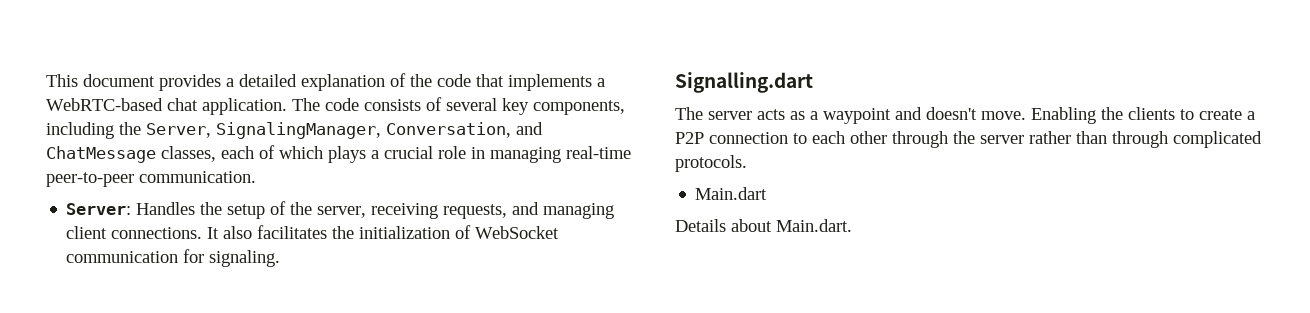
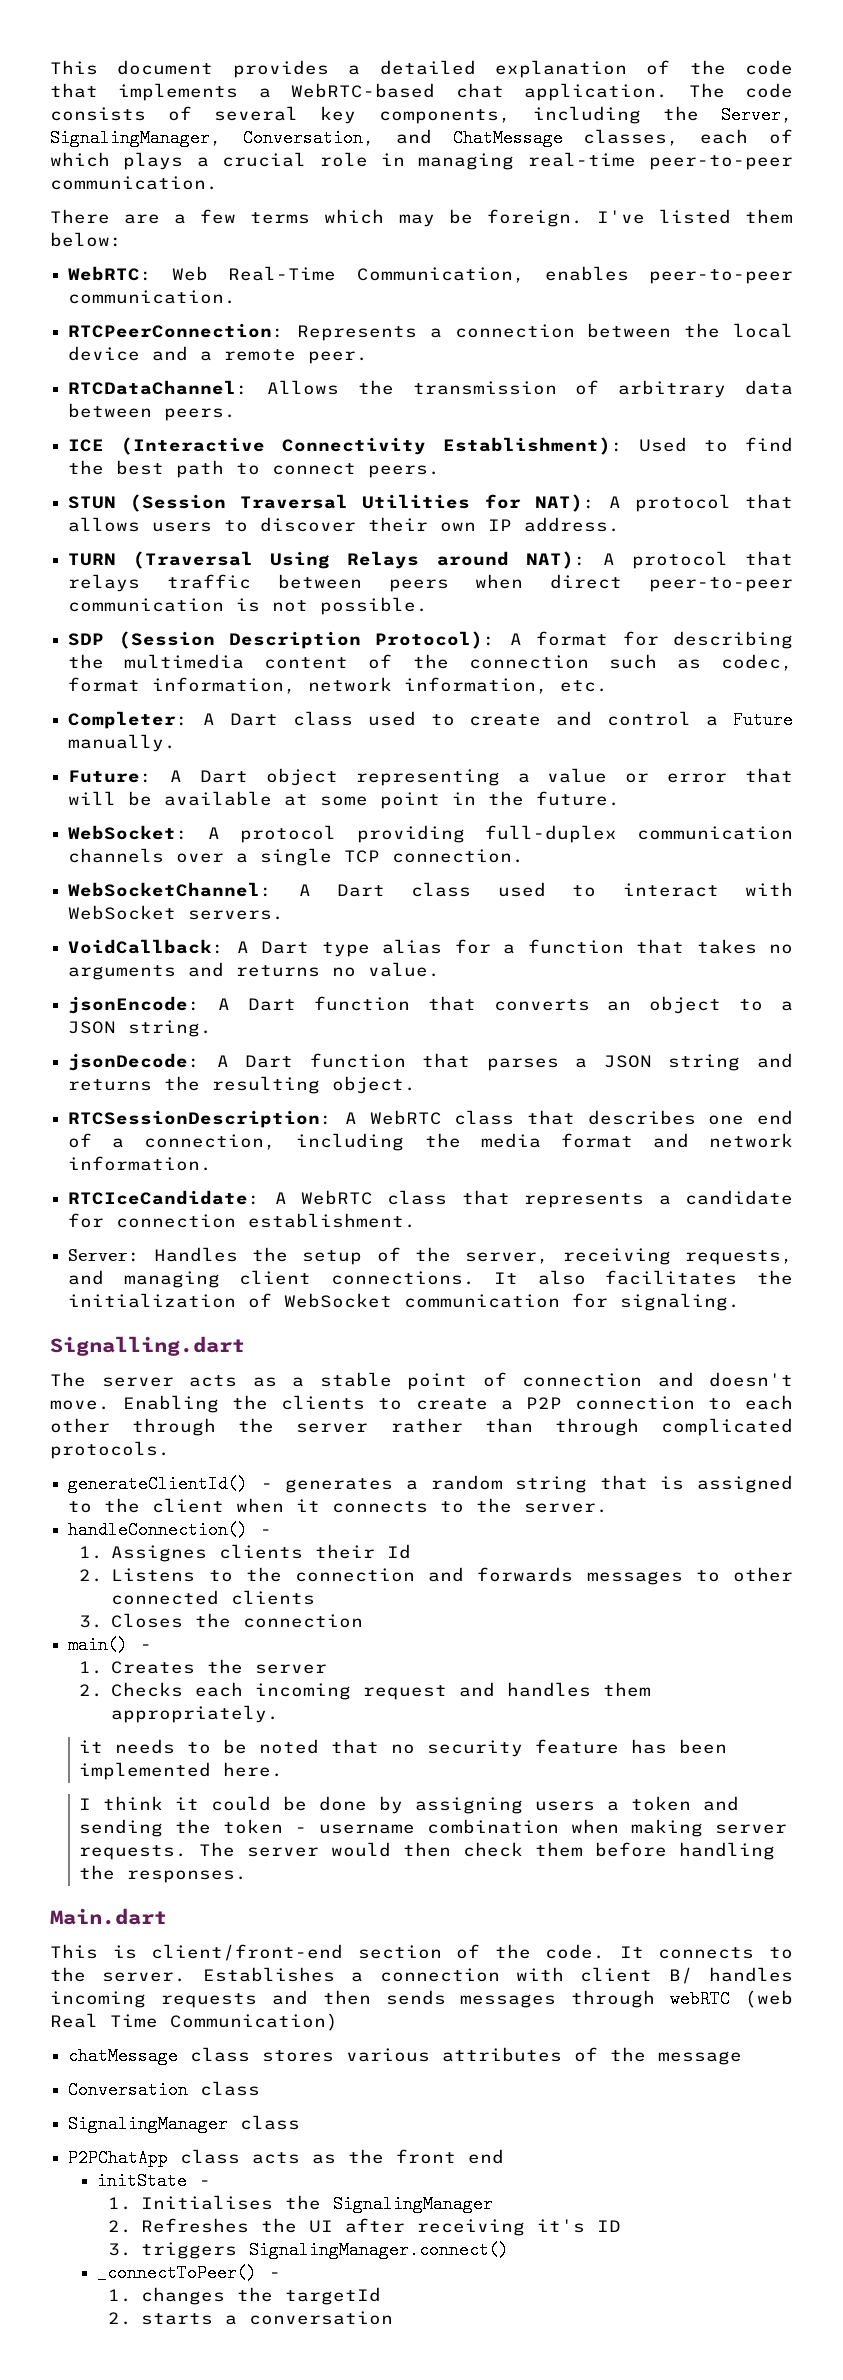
+ There are a few terms which may be foreign. I've listed them below:
+ WebRTC: Web Real-Time Communication, enables peer-to-peer communication.
+ RTCPeerConnection: Represents a connection between the local device and a remote peer.
+ RTCDataChannel: Allows the transmission of arbitrary data between peers.
+ ICE (Interactive Connectivity Establishment): Used to find the best path to connect peers.
+ STUN (Session Traversal Utilities for NAT): A protocol that allows users to discover their own IP address.
+ TURN (Traversal Using Relays around NAT): A protocol that relays traffic between peers when direct peer-to-peer communication is not possible.
+ SDP (Session Description Protocol): A format for describing the multimedia content of the connection such as codec, format information, network information, etc.
+ Completer: A Dart class used to create and control a Future manually.
+ Future: A Dart object representing a value or error that will be available at some point in the future.
+ WebSocket: A protocol providing full-duplex communication channels over a single TCP connection.
+ WebSocketChannel: A Dart class used to interact with WebSocket servers.
+ VoidCallback: A Dart type alias for a function that takes no arguments and returns no value.
+ jsonEncode: A Dart function that converts an object to a JSON string.
+ jsonDecode: A Dart function that parses a JSON string and returns the resulting object.
+ RTCSessionDescription: A WebRTC class that describes one end of a connection, including the media format and network information.
+ RTCIceCandidate: A WebRTC class that represents a candidate for connection establishment.
- The server acts as a waypoint and doesn't move.
+ The server acts as a stable point of connection and doesn't move.
+ generateClientId() - generates a random string that is assigned to the client when it connects to the server.
+ handleConnection() -
+ 1. Assignes clients their Id
+ 2. Listens to the connection and forwards messages to other connected clients
+ 3. Closes the connection
+ main() -
+ 1. Creates the server
+ 2. Checks each incoming request and handles them appropriately.
+ it needs to be noted that no security feature has been implemented here.
+ I think it could be done by assigning users a token and sending the token - username combination when making server requests. The server would then check them before handling the responses.
  Main.dart
- Details about Main.dart.
+ This is client/front-end section of the code. It connects to the server. Establishes a connection with client B/ handles incoming requests and then sends messages through webRTC (web Real Time Communication)
+ chatMessage class stores various attributes of the message
+ Conversation class
+ SignalingManager class
+ P2PChatApp class acts as the front end
+ initState -
+ 1. Initialises the SignalingManager
+ 2. Refreshes the UI after receiving it's ID
+ 3. triggers SignalingManager.connect()
+ _connectToPeer() -
+ 1. changes the targetId
+ 2. starts a conversation

